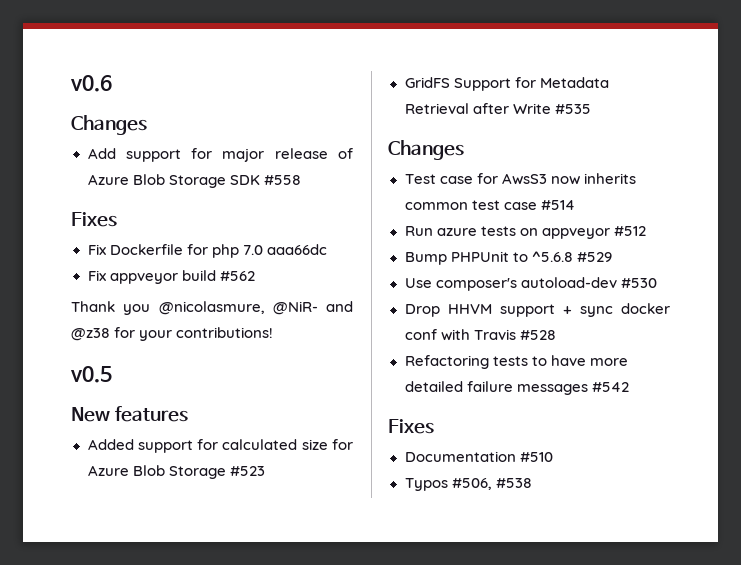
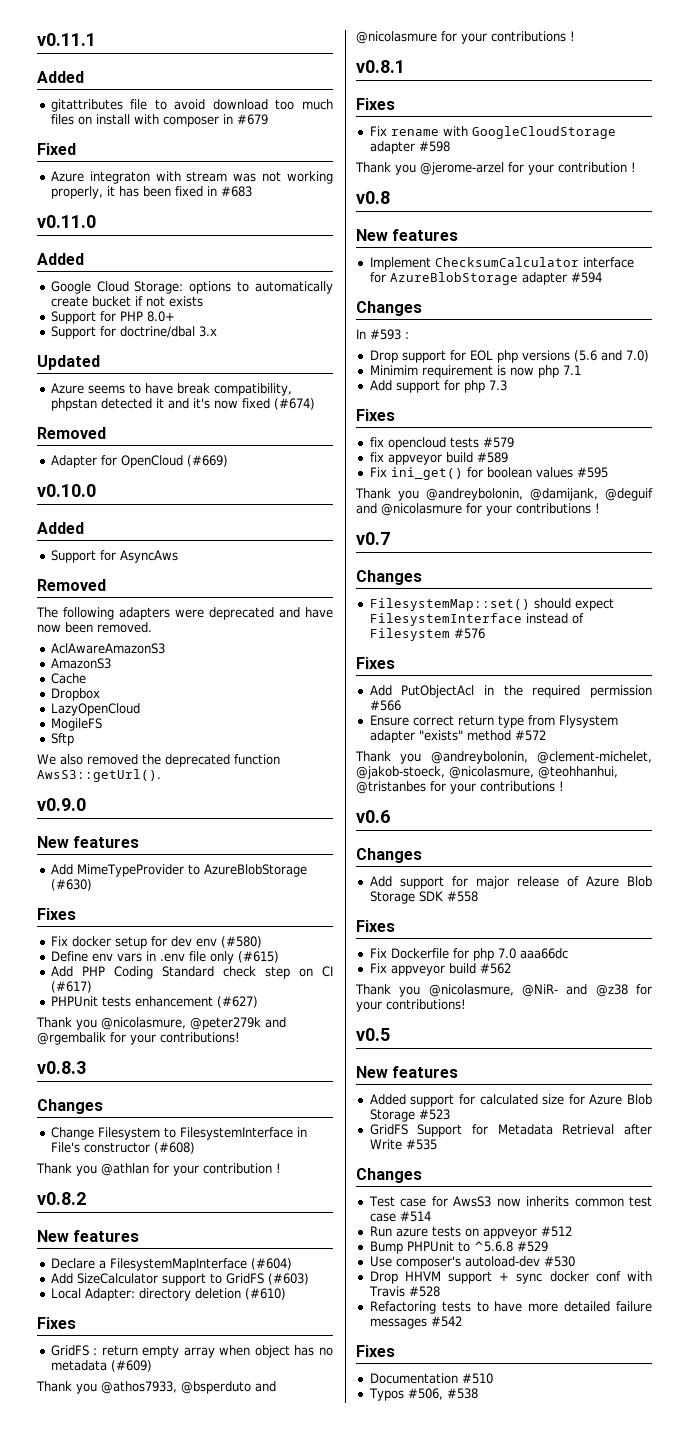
+ v0.11.1
+ Added
+ gitattributes file to avoid download too much files on install with composer in #679
+ Fixed
+ Azure integraton with stream was not working properly, it has been fixed in #683
+ v0.11.0
+ Added
+ Google Cloud Storage: options to automatically create bucket if not exists
+ Support for PHP 8.0+
+ Support for doctrine/dbal 3.x
+ Updated
+ Azure seems to have break compatibility, phpstan detected it and it's now fixed (#674)
+ Removed
+ Adapter for OpenCloud (#669)
+ v0.10.0
+ Added
+ Support for AsyncAws
+ Removed
+ The following adapters were deprecated and have now been removed.
+ AclAwareAmazonS3
+ AmazonS3
+ Cache
+ Dropbox
+ LazyOpenCloud
+ MogileFS
+ Sftp
+ We also removed the deprecated function AwsS3::getUrl().
+ v0.9.0
+ New features
+ Add MimeTypeProvider to AzureBlobStorage (#630)
+ Fixes
+ Fix docker setup for dev env (#580)
+ Define env vars in .env file only (#615)
+ Add PHP Coding Standard check step on CI (#617)
+ PHPUnit tests enhancement (#627)
+ Thank you @nicolasmure, @peter279k and @rgembalik for your contributions!
+ v0.8.3
+ Changes
+ Change Filesystem to FilesystemInterface in File's constructor (#608)
+ Thank you @athlan for your contribution !
+ v0.8.2
+ New features
+ Declare a FilesystemMapInterface (#604)
+ Add SizeCalculator support to GridFS (#603)
+ Local Adapter: directory deletion (#610)
+ Fixes
+ GridFS : return empty array when object has no metadata (#609)
+ Thank you @athos7933, @bsperduto and @nicolasmure for your contributions !
+ v0.8.1
+ Fixes
+ Fix rename with GoogleCloudStorage adapter #598
+ Thank you @jerome-arzel for your contribution !
+ v0.8
+ New features
+ Implement ChecksumCalculator interface for AzureBlobStorage adapter #594
+ Changes
+ In #593 :
+ Drop support for EOL php versions (5.6 and 7.0)
+ Minimim requirement is now php 7.1
+ Add support for php 7.3
+ Fixes
+ fix opencloud tests #579
+ fix appveyor build #589
+ Fix ini_get() for boolean values #595
+ Thank you @andreybolonin, @damijank, @deguif and @nicolasmure for your contributions !
+ v0.7
+ Changes
+ FilesystemMap::set() should expect FilesystemInterface instead of Filesystem #576
+ Fixes
+ Add PutObjectAcl in the required permission #566
+ Ensure correct return type from Flysystem adapter "exists" method #572
+ Thank you @andreybolonin, @clement-michelet, @jakob-stoeck, @nicolasmure, @teohhanhui, @tristanbes for your contributions !

